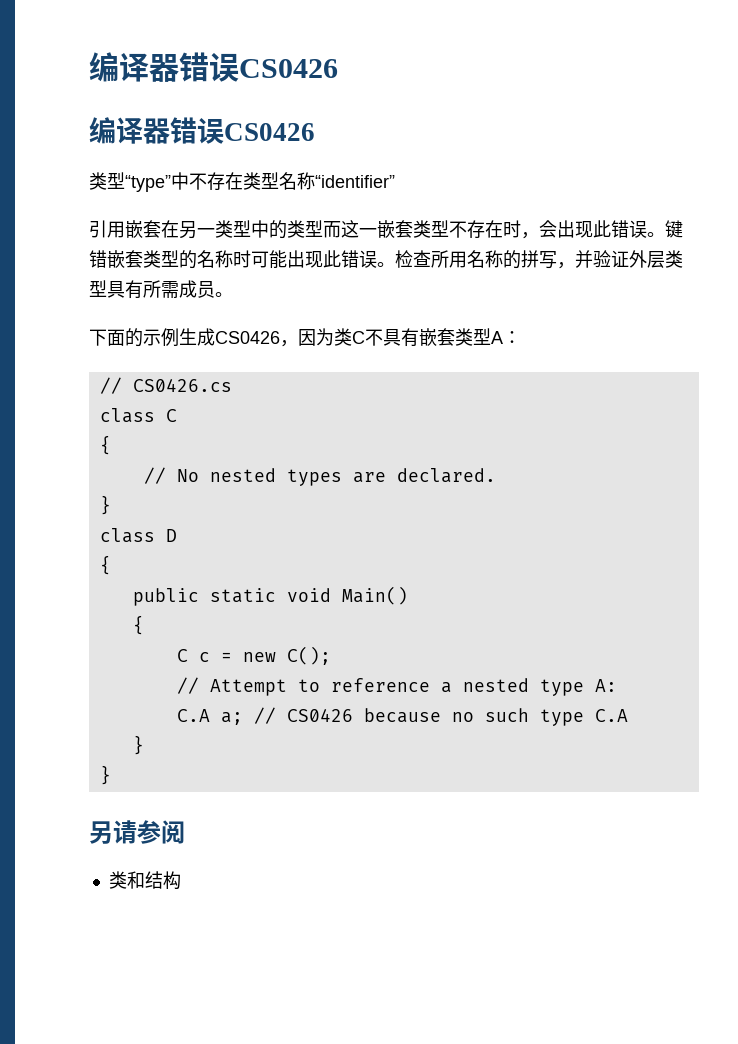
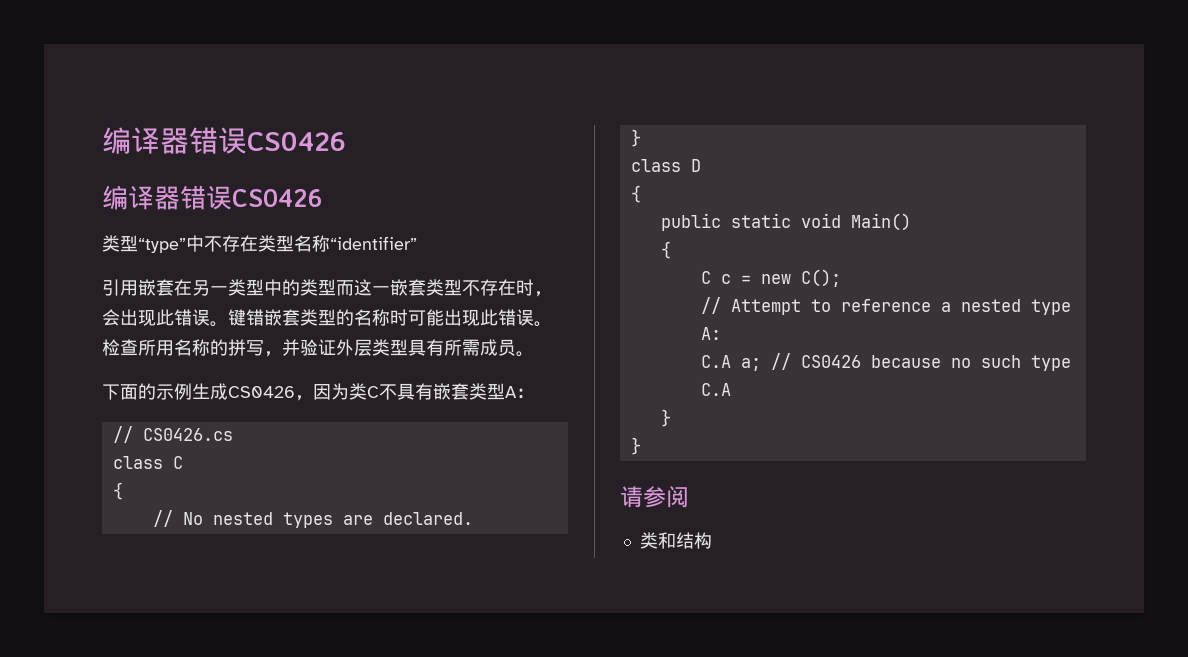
- 另请参阅
+ 请参阅

